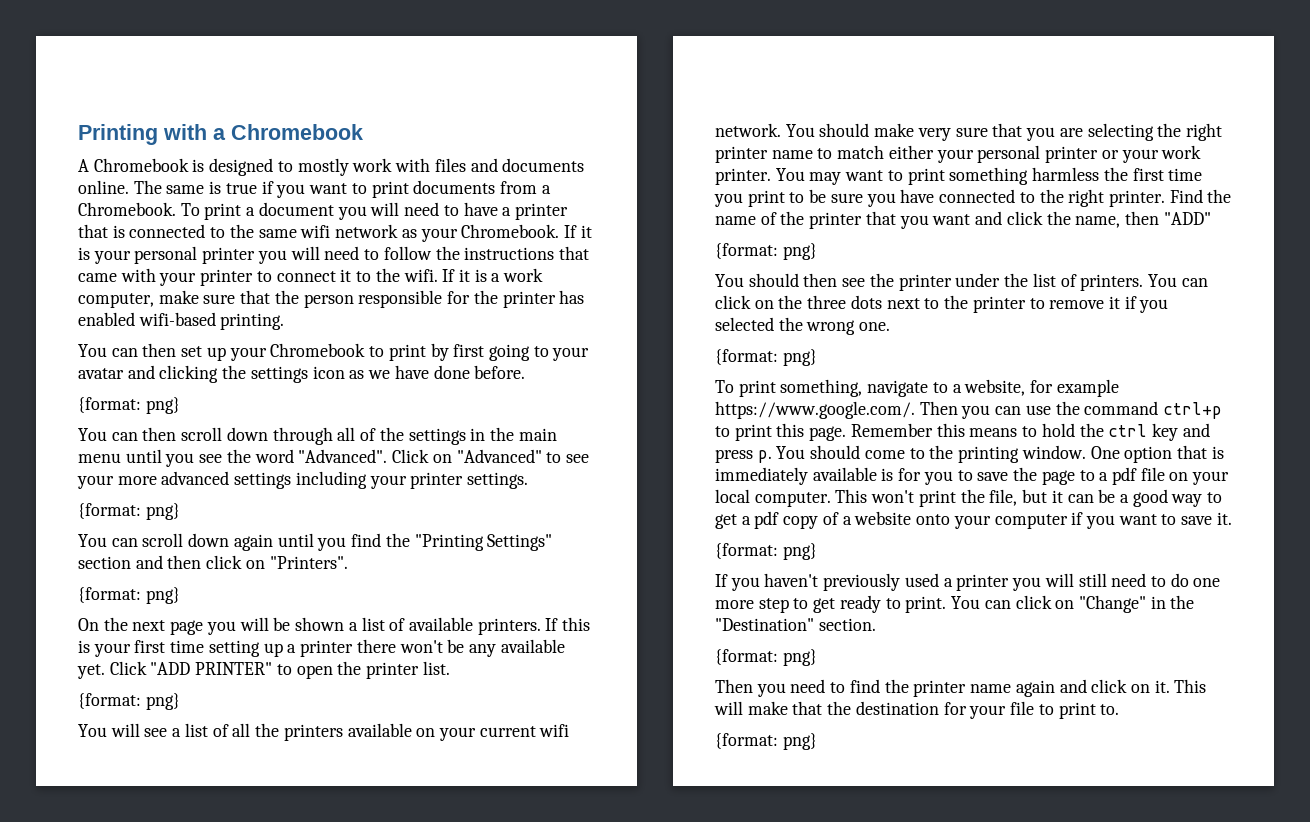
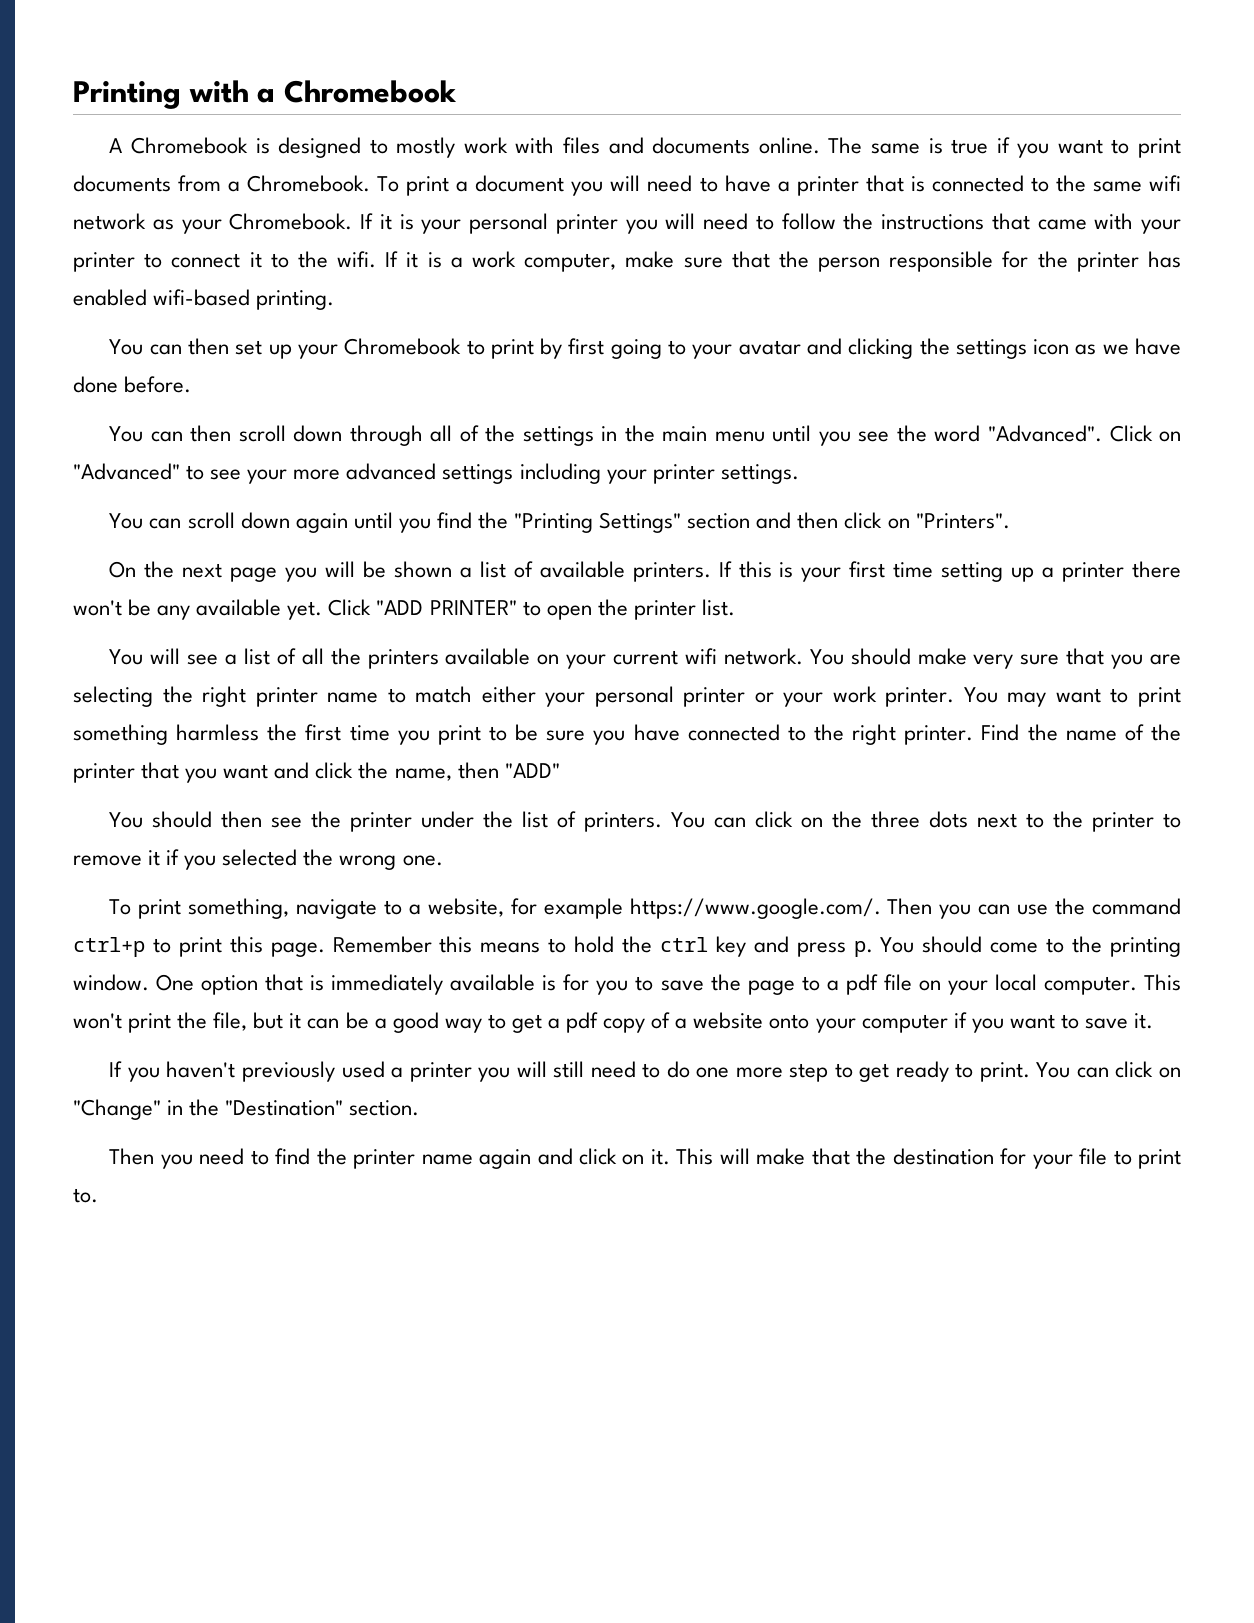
  You can then set up your Chromebook to print by first going to your avatar and clicking the settings icon as we have done before.
- {format: png}
  Click on "Advanced" to see your more advanced settings including your printer settings.
- {format: png}
  You can scroll down again until you find the "Printing Settings" section and then click on "Printers".
- {format: png}
  Click "ADD PRINTER" to open the printer list.
- {format: png}
  Find the name of the printer that you want and click the name, then "ADD"
- {format: png}
  You can click on the three dots next to the printer to remove it if you selected the wrong one.
- {format: png}
  This won't print the file, but it can be a good way to get a pdf copy of a website onto your computer if you want to save it.
- {format: png}
  You can click on "Change" in the "Destination" section.
- {format: png}
  This will make that the destination for your file to print to.
- {format: png}

